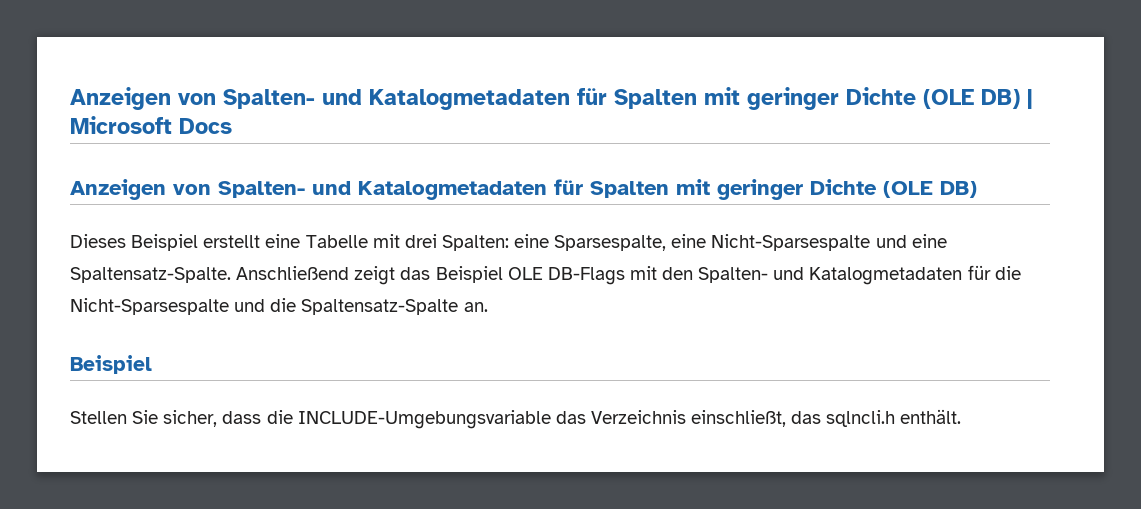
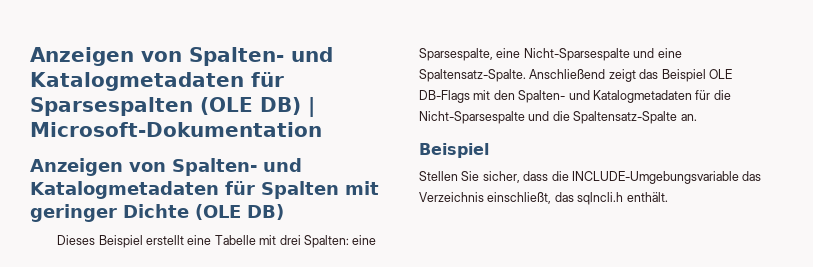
- Anzeigen von Spalten- und Katalogmetadaten für Spalten mit geringer Dichte (OLE DB) | Microsoft Docs
+ Anzeigen von Spalten- und Katalogmetadaten für Sparsespalten (OLE DB) | Microsoft-Dokumentation

